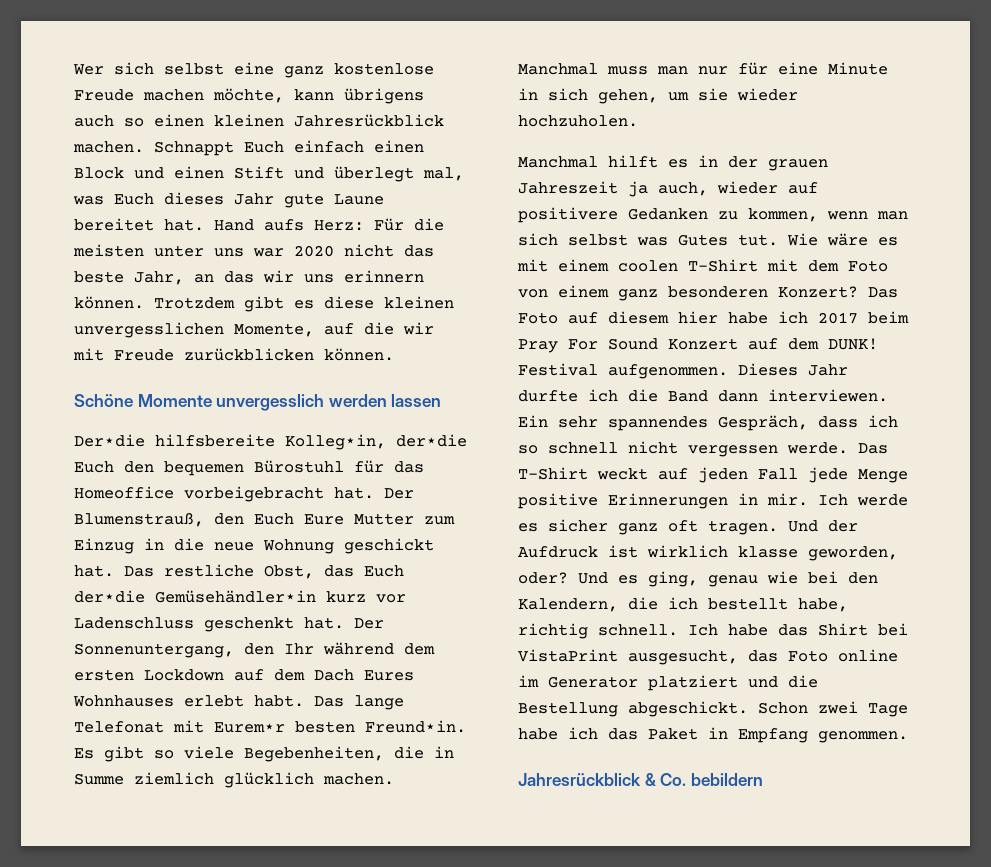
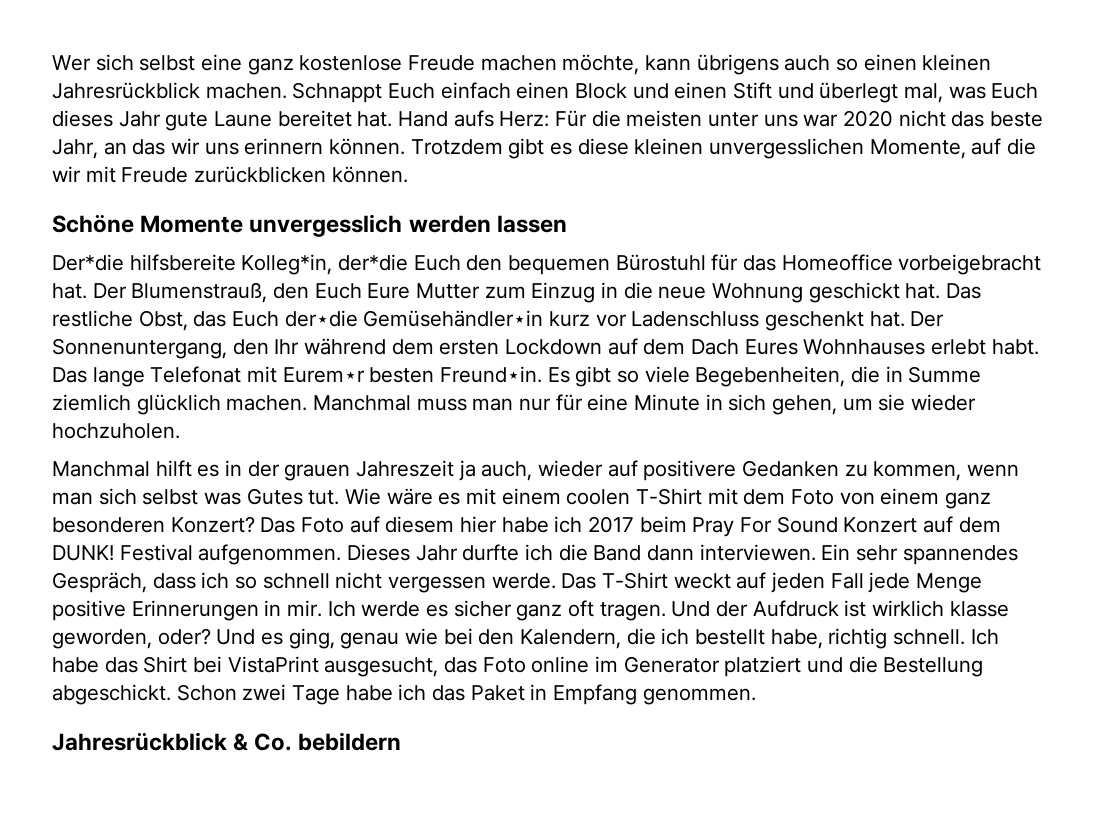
- Der⋆die hilfsbereite Kolleg⋆in, der⋆die Euch den bequemen Bürostuhl für das Homeoffice vorbeigebracht hat.
+ Der*die hilfsbereite Kolleg*in, der*die Euch den bequemen Bürostuhl für das Homeoffice vorbeigebracht hat.

